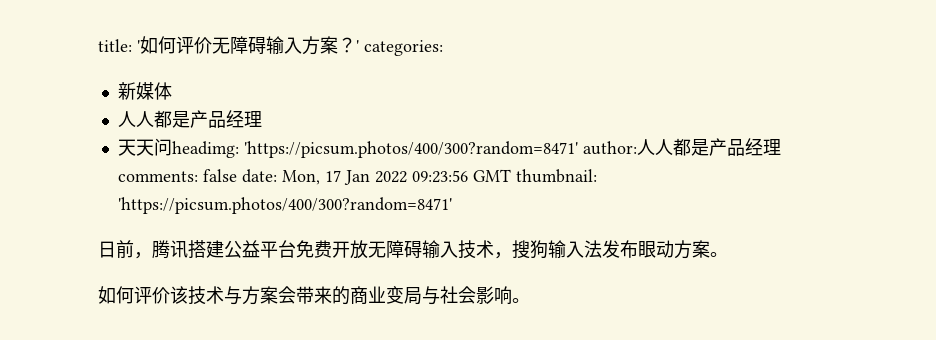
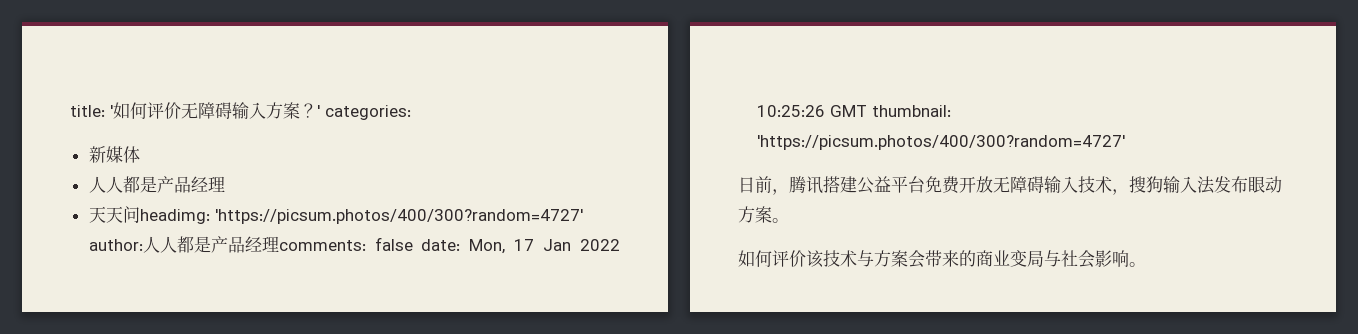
- 天天问headimg: 'https://picsum.photos/400/300?random=8471' author:人人都是产品经理comments: false date: Mon, 17 Jan 2022 09:23:56 GMT thumbnail: 'https://picsum.photos/400/300?random=8471'
+ 天天问headimg: 'https://picsum.photos/400/300?random=4727' author:人人都是产品经理comments: false date: Mon, 17 Jan 2022 10:25:26 GMT thumbnail: 'https://picsum.photos/400/300?random=4727'

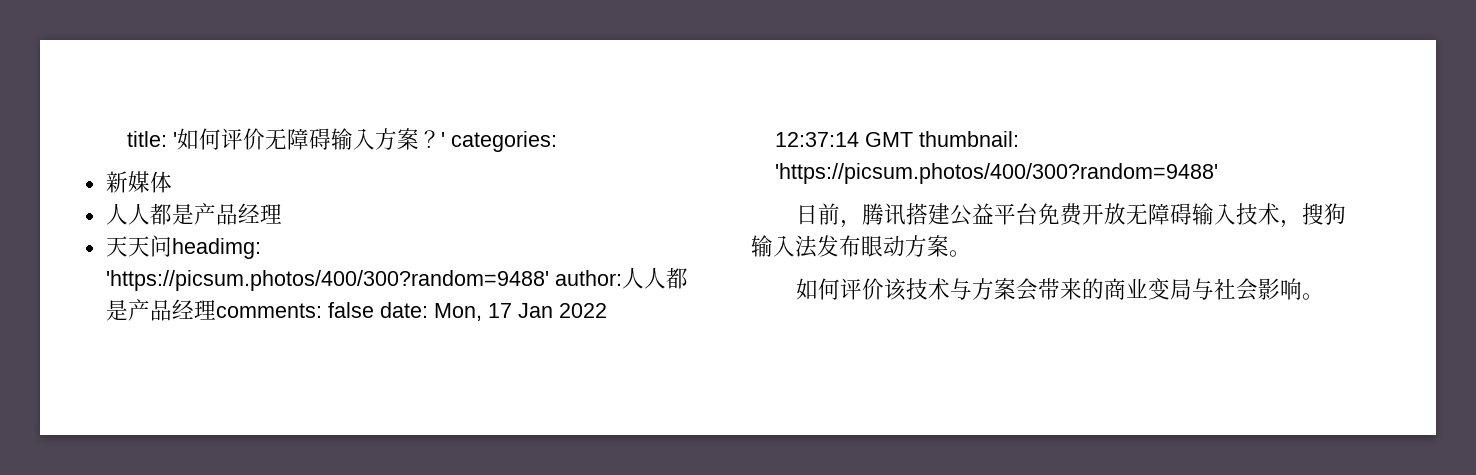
- 天天问headimg: 'https://picsum.photos/400/300?random=4727' author:人人都是产品经理comments: false date: Mon, 17 Jan 2022 10:25:26 GMT thumbnail: 'https://picsum.photos/400/300?random=4727'
+ 天天问headimg: 'https://picsum.photos/400/300?random=9488' author:人人都是产品经理comments: false date: Mon, 17 Jan 2022 12:37:14 GMT thumbnail: 'https://picsum.photos/400/300?random=9488'

